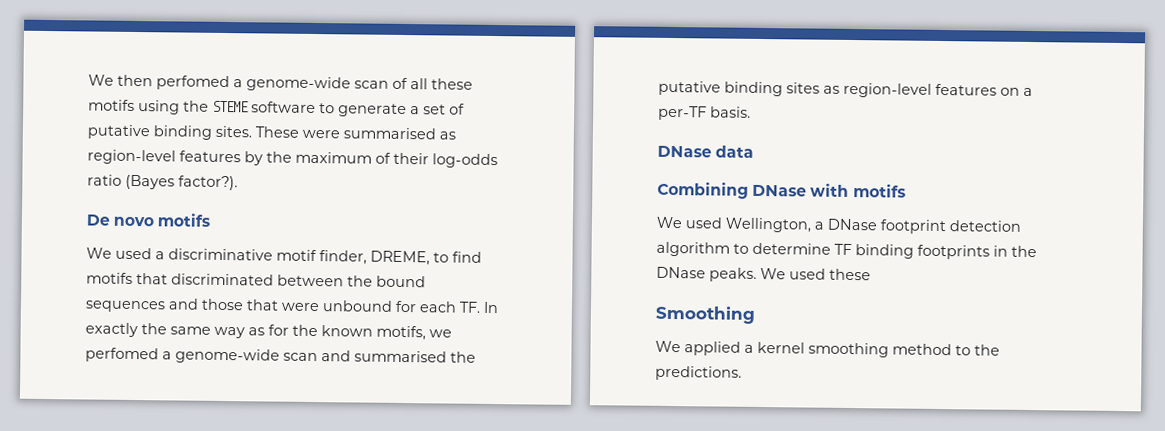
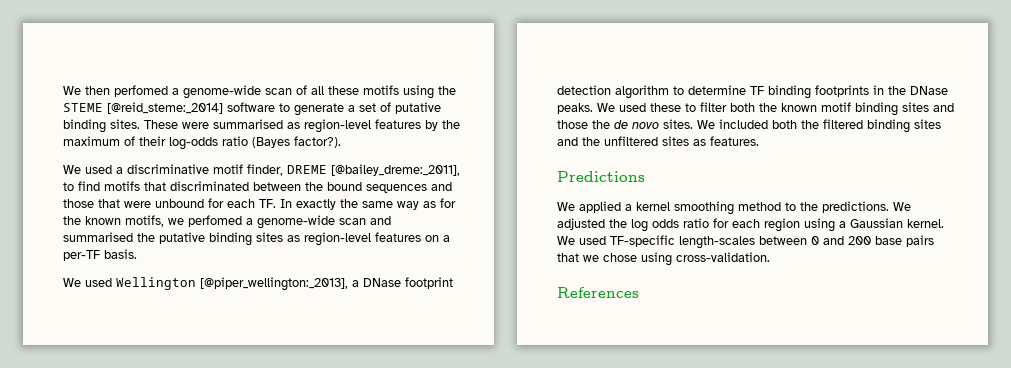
- We then perfomed a genome-wide scan of all these motifs using the STEME software to generate a set of putative binding sites.
+ We then perfomed a genome-wide scan of all these motifs using the STEME [@reid_steme:_2014] software to generate a set of putative binding sites.
- De novo motifs
- We used a discriminative motif finder, DREME, to find motifs that discriminated between the bound sequences and those that were unbound for each TF. In exactly the same way as for the known motifs, we perfomed a genome-wide scan and summarised the putative binding sites as region-level features on a per-TF basis.
+ We used a discriminative motif finder, DREME [@bailey_dreme:_2011], to find motifs that discriminated between the bound sequences and those that were unbound for each TF. In exactly the same way as for the known motifs, we perfomed a genome-wide scan and summarised the putative binding sites as region-level features on a per-TF basis.
- DNase data
- Combining DNase with motifs
- We used Wellington, a DNase footprint detection algorithm to determine TF binding footprints in the DNase peaks.
+ We used Wellington [@piper_wellington:_2013], a DNase footprint detection algorithm to determine TF binding footprints in the DNase peaks.
- We used these
- Smoothing
+ We used these to filter both the known motif binding sites and those the de novo sites. We included both the filtered binding sites and the unfiltered sites as features.
+ Predictions
+ We adjusted the log odds ratio for each region using a Gaussian kernel. We used TF-specific length-scales between 0 and 200 base pairs that we chose using cross-validation.
+ References

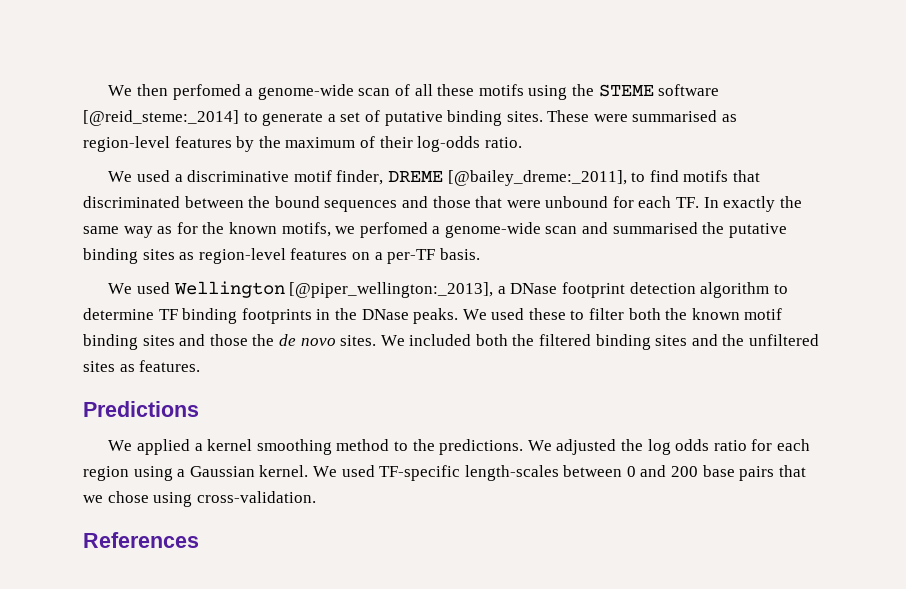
- We then perfomed a genome-wide scan of all these motifs using the STEME [@reid_steme:_2014] software to generate a set of putative binding sites.
+ We then perfomed a genome-wide scan of all these motifs using the STEME software [@reid_steme:_2014] to generate a set of putative binding sites.
- These were summarised as region-level features by the maximum of their log-odds ratio (Bayes factor?).
+ These were summarised as region-level features by the maximum of their log-odds ratio.

